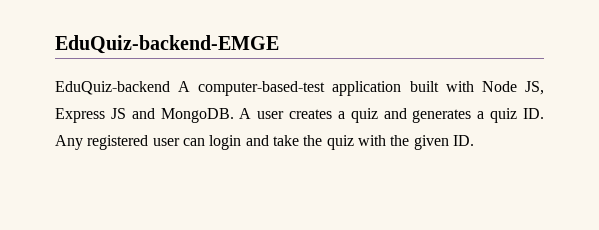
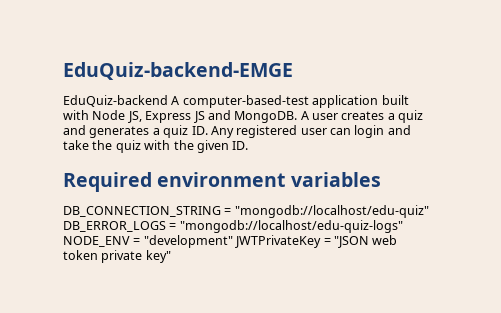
+ Required environment variables
+ DB_CONNECTION_STRING = "mongodb://localhost/edu-quiz" DB_ERROR_LOGS = "mongodb://localhost/edu-quiz-logs" NODE_ENV = "development" JWTPrivateKey = "JSON web token private key"

